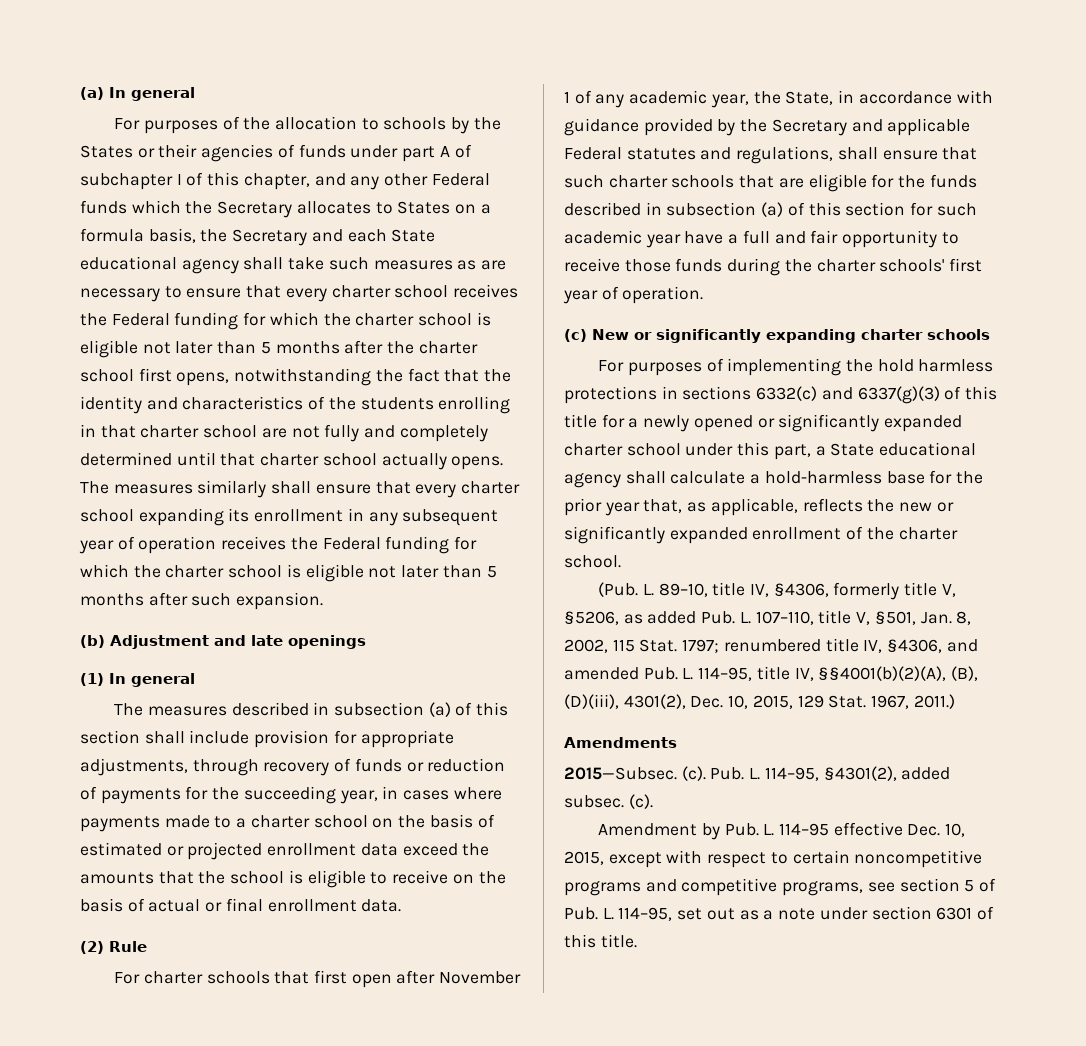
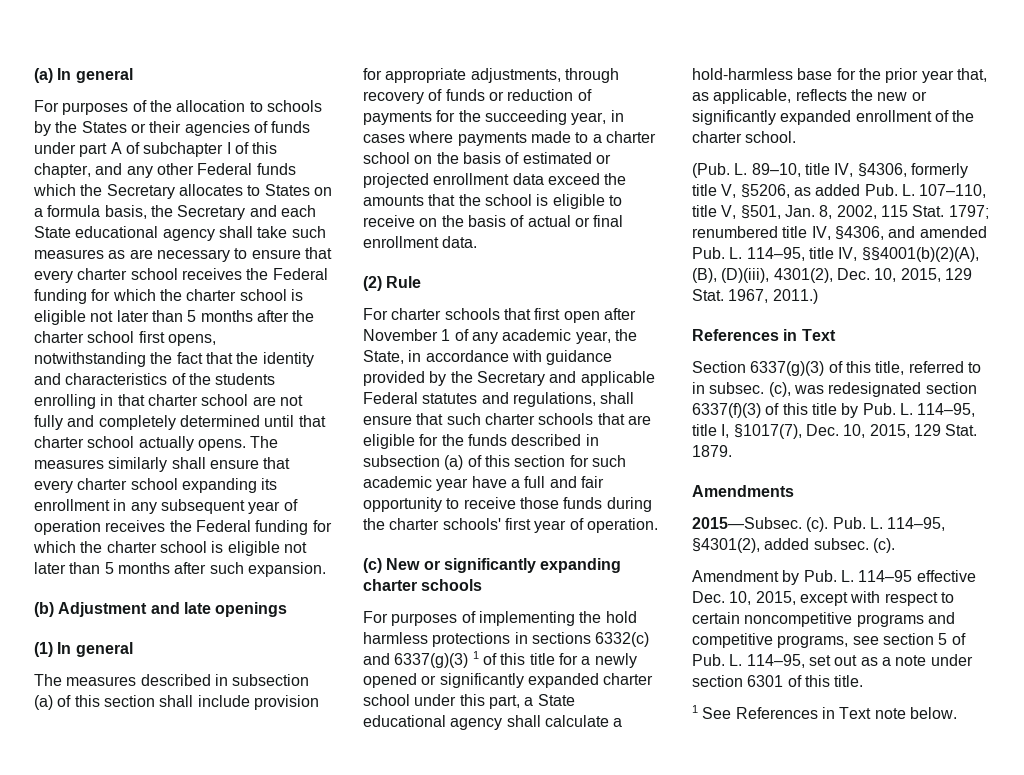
- For purposes of implementing the hold harmless protections in sections 6332(c) and 6337(g)(3) of this title for a newly opened or significantly expanded charter school under this part, a State educational agency shall calculate a hold-harmless base for the prior year that, as applicable, reflects the new or significantly expanded enrollment of the charter school.
+ For purposes of implementing the hold harmless protections in sections 6332(c) and 6337(g)(3) 1 of this title for a newly opened or significantly expanded charter school under this part, a State educational agency shall calculate a hold-harmless base for the prior year that, as applicable, reflects the new or significantly expanded enrollment of the charter school.
  1967, 2011.)
+ References in Text
+ Section 6337(g)(3) of this title, referred to in subsec. (c), was redesignated section 6337(f)(3) of this title by Pub. L. 114–95, title I, §1017(7), Dec. 10, 2015, 129 Stat. 1879.
+ 1 See References in Text note below.

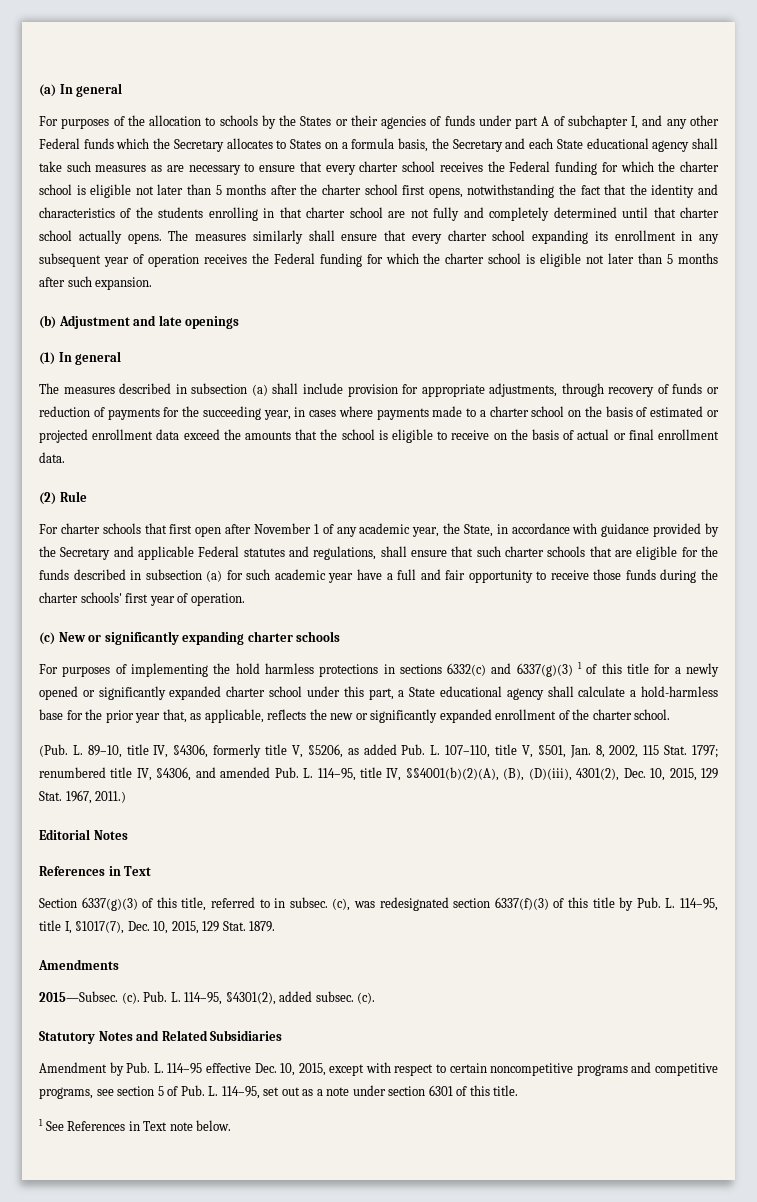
- For purposes of the allocation to schools by the States or their agencies of funds under part A of subchapter I of this chapter, and any other Federal funds which the Secretary allocates to States on a formula basis, the Secretary and each State educational agency shall take such measures as are necessary to ensure that every charter school receives the Federal funding for which the charter school is eligible not later than 5 months after the charter school first opens, notwithstanding the fact that the identity and characteristics of the students enrolling in that charter school are not fully and completely determined until that charter school actually opens.
+ For purposes of the allocation to schools by the States or their agencies of funds under part A of subchapter I, and any other Federal funds which the Secretary allocates to States on a formula basis, the Secretary and each State educational agency shall take such measures as are necessary to ensure that every charter school receives the Federal funding for which the charter school is eligible not later than 5 months after the charter school first opens, notwithstanding the fact that the identity and characteristics of the students enrolling in that charter school are not fully and completely determined until that charter school actually opens.
- The measures described in subsection (a) of this section shall include provision for appropriate adjustments, through recovery of funds or reduction of payments for the succeeding year, in cases where payments made to a charter school on the basis of estimated or projected enrollment data exceed the amounts that the school is eligible to receive on the basis of actual or final enrollment data.
+ The measures described in subsection (a) shall include provision for appropriate adjustments, through recovery of funds or reduction of payments for the succeeding year, in cases where payments made to a charter school on the basis of estimated or projected enrollment data exceed the amounts that the school is eligible to receive on the basis of actual or final enrollment data.
- For charter schools that first open after November 1 of any academic year, the State, in accordance with guidance provided by the Secretary and applicable Federal statutes and regulations, shall ensure that such charter schools that are eligible for the funds described in subsection (a) of this section for such academic year have a full and fair opportunity to receive those funds during the charter schools' first year of operation.
+ For charter schools that first open after November 1 of any academic year, the State, in accordance with guidance provided by the Secretary and applicable Federal statutes and regulations, shall ensure that such charter schools that are eligible for the funds described in subsection (a) for such academic year have a full and fair opportunity to receive those funds during the charter schools' first year of operation.
+ Editorial Notes
+ Statutory Notes and Related Subsidiaries

